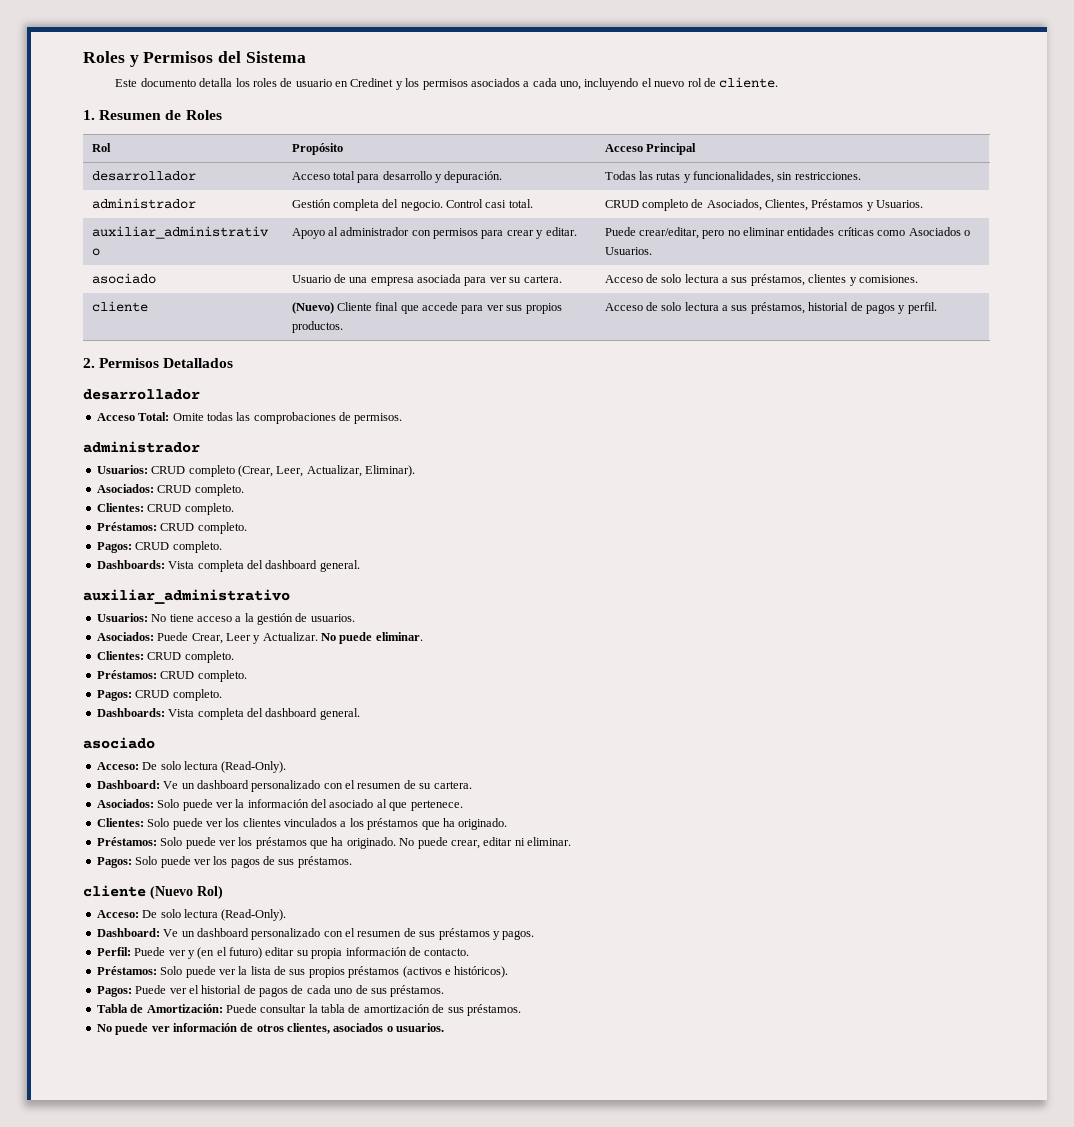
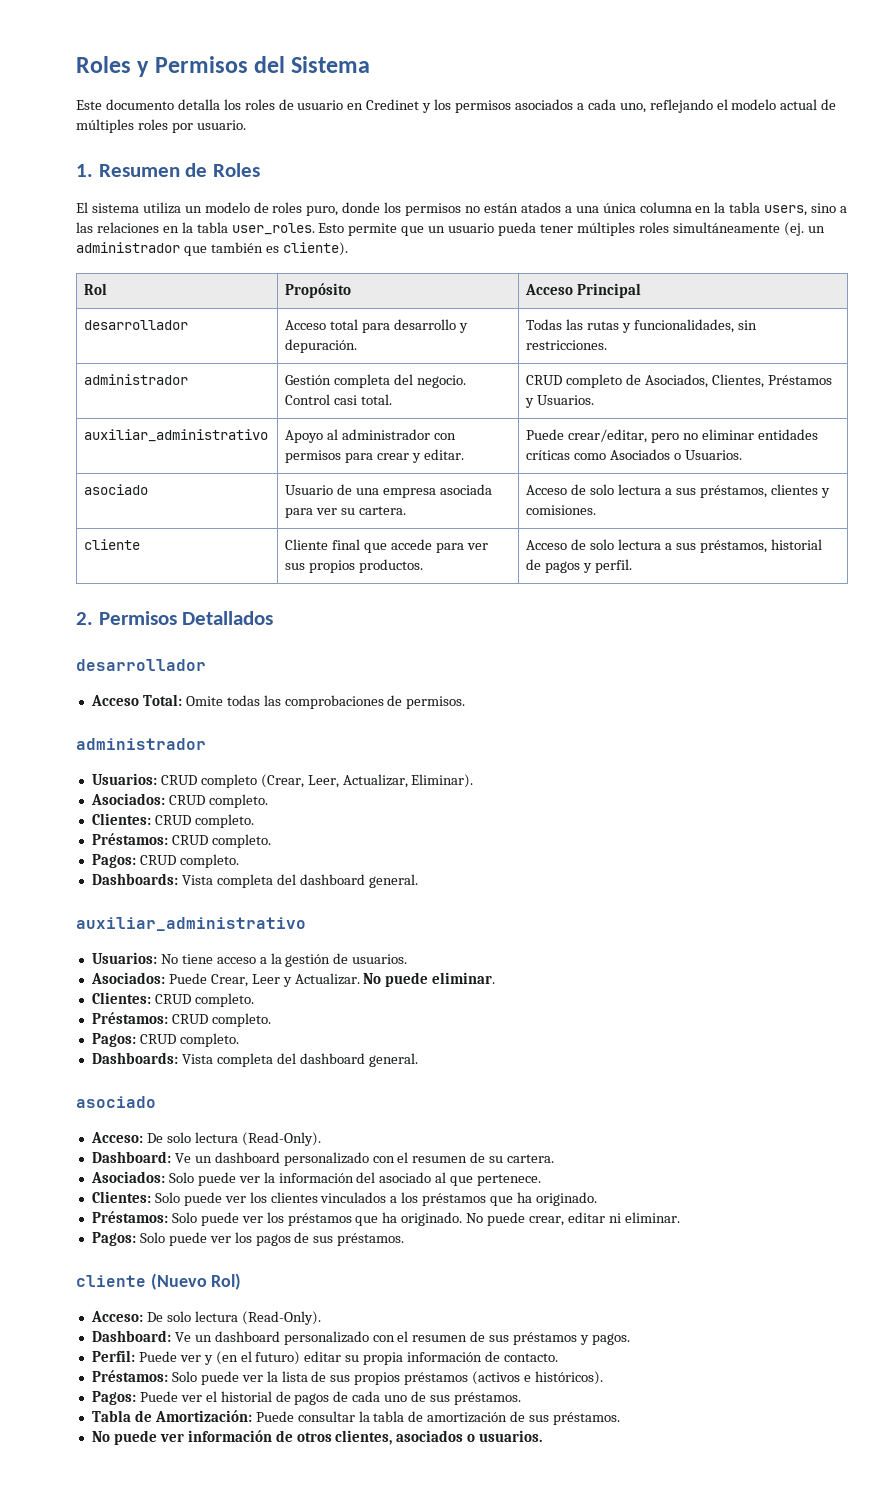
- Este documento detalla los roles de usuario en Credinet y los permisos asociados a cada uno, incluyendo el nuevo rol de cliente.
+ Este documento detalla los roles de usuario en Credinet y los permisos asociados a cada uno, reflejando el modelo actual de múltiples roles por usuario.
  1. Resumen de Roles
+ El sistema utiliza un modelo de roles puro, donde los permisos no están atados a una única columna en la tabla users, sino a las relaciones en la tabla user_roles. Esto permite que un usuario pueda tener múltiples roles simultáneamente (ej. un administrador que también es cliente).
- cliente | (Nuevo) Cliente final que accede para ver sus propios productos. | Acceso de solo lectura a sus préstamos, historial de pagos y perfil.
+ cliente | Cliente final que accede para ver sus propios productos. | Acceso de solo lectura a sus préstamos, historial de pagos y perfil.

